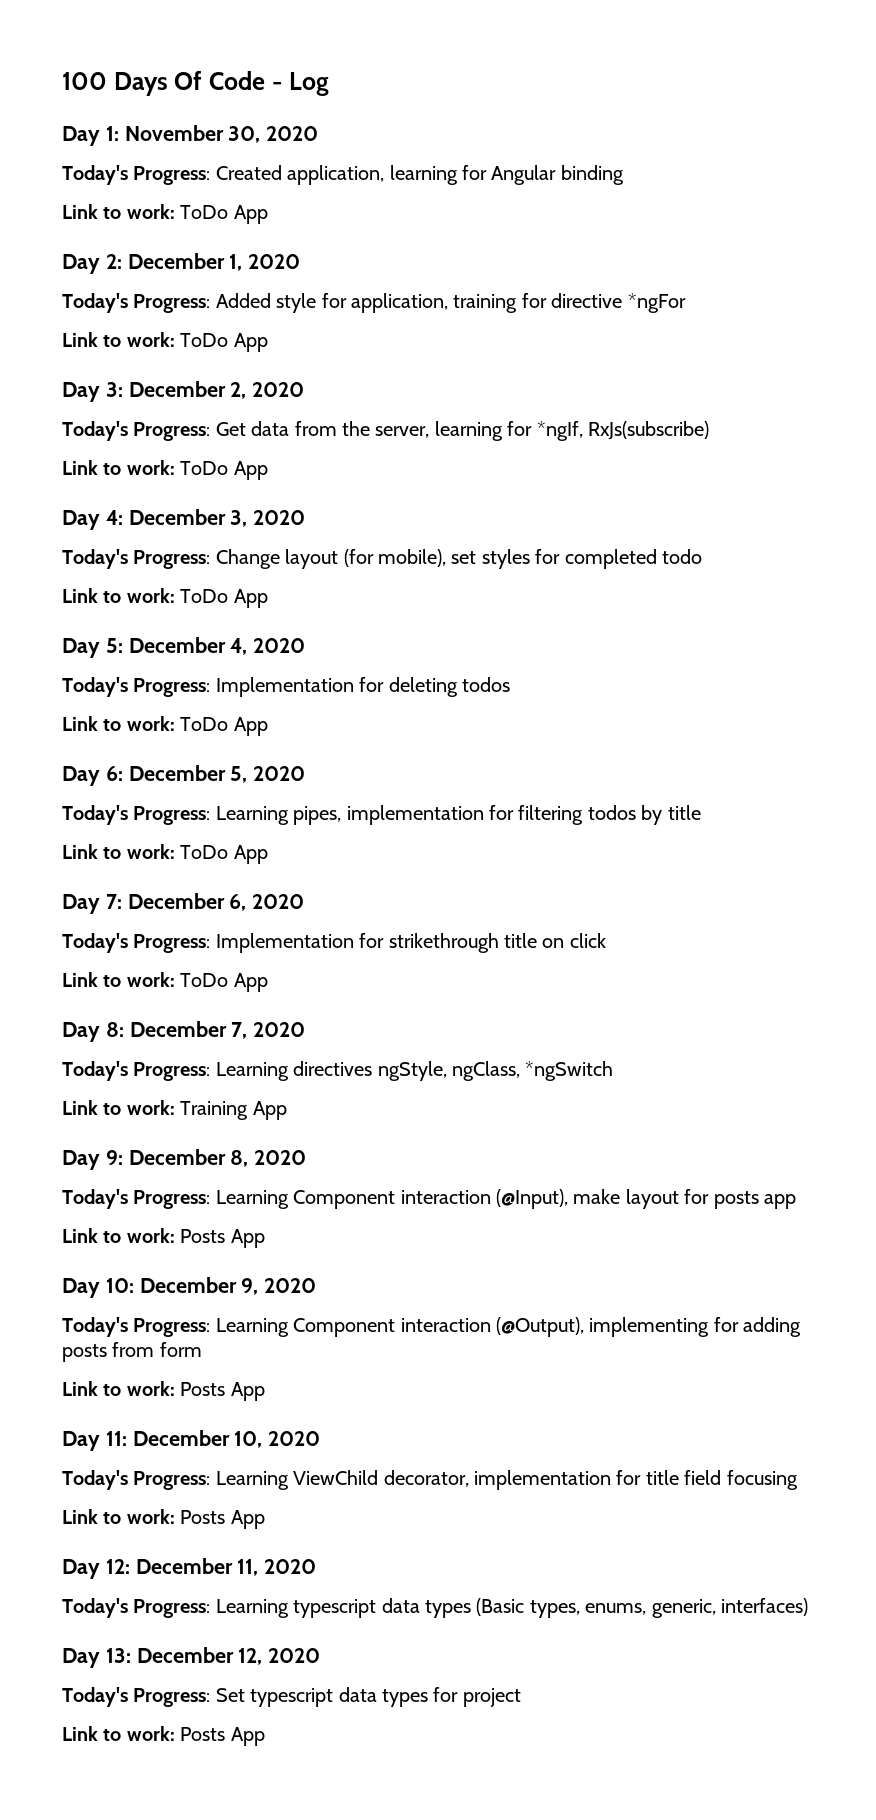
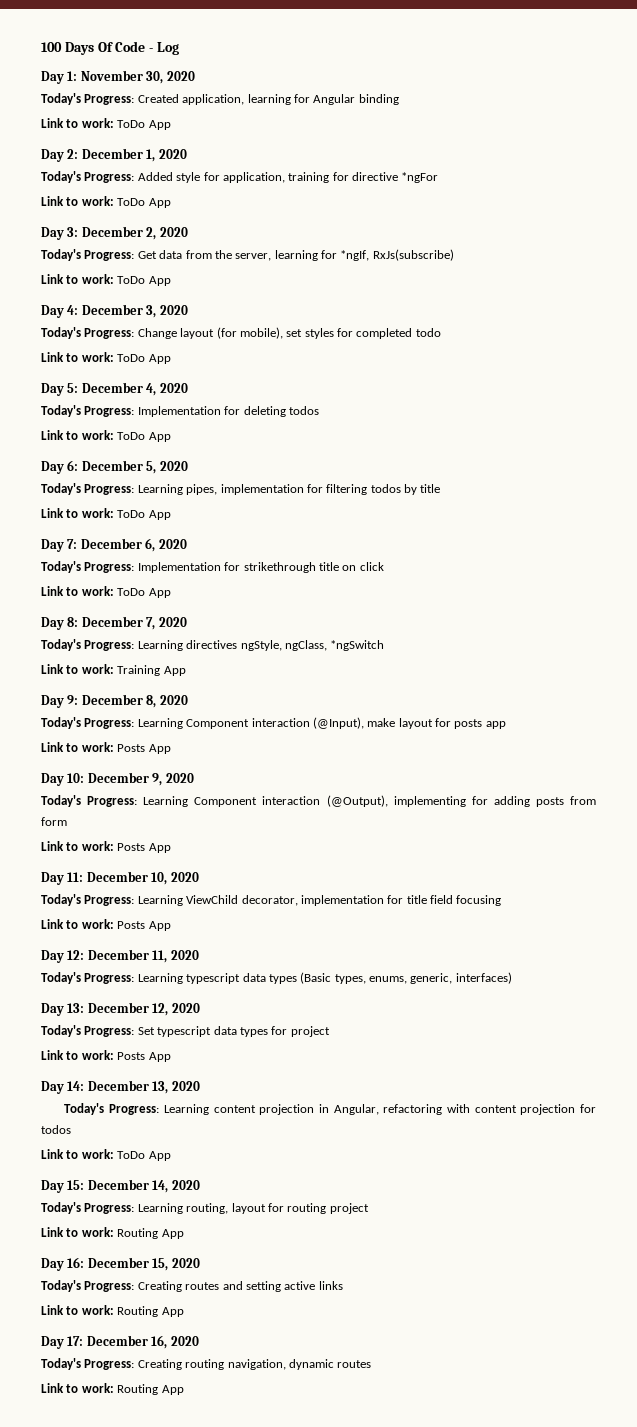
+ Day 14: December 13, 2020
+ Today's Progress: Learning content projection in Angular, refactoring with content projection for todos
+ Link to work: ToDo App
+ Day 15: December 14, 2020
+ Today's Progress: Learning routing, layout for routing project
+ Link to work: Routing App
+ Day 16: December 15, 2020
+ Today's Progress: Creating routes and setting active links
+ Link to work: Routing App
+ Day 17: December 16, 2020
+ Today's Progress: Creating routing navigation, dynamic routes
+ Link to work: Routing App

